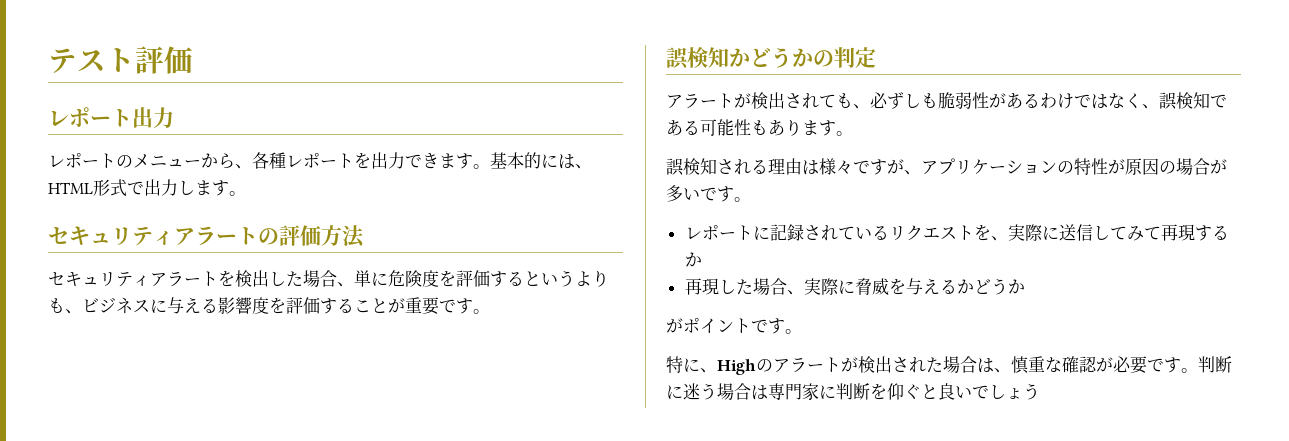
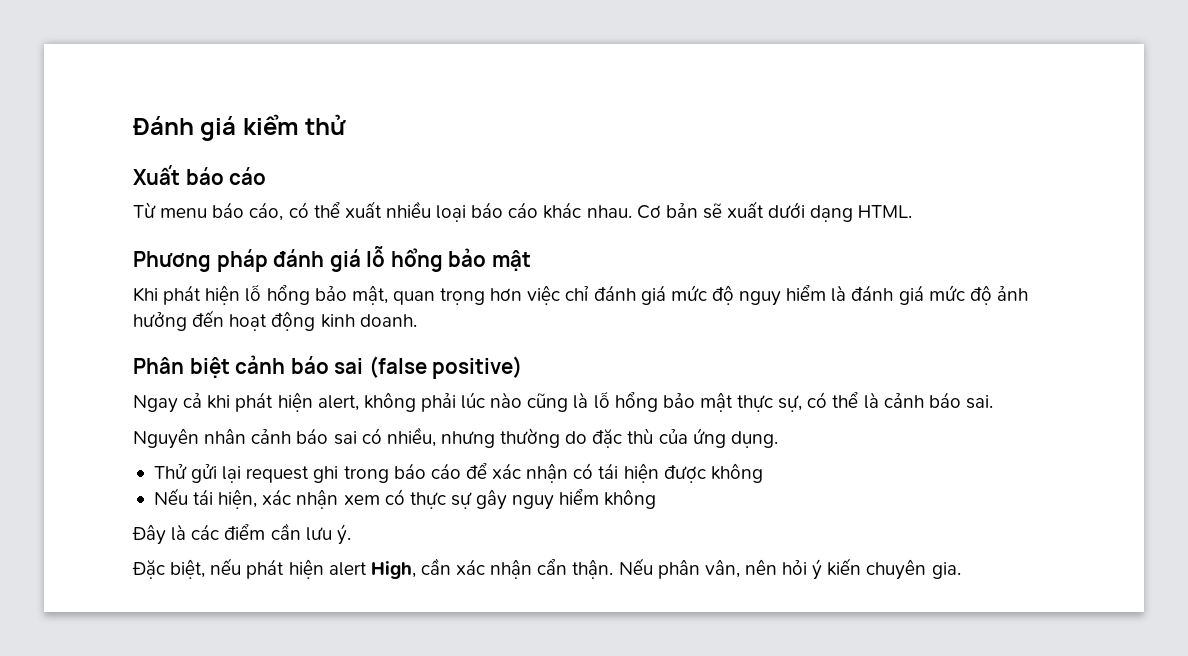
- テスト評価
- レポート出力
- レポートのメニューから、各種レポートを出力できます。基本的には、HTML形式で出力します。
- セキュリティアラートの評価方法
- セキュリティアラートを検出した場合、単に危険度を評価するというよりも、ビジネスに与える影響度を評価することが重要です。
- 誤検知かどうかの判定
- アラートが検出されても、必ずしも脆弱性があるわけではなく、誤検知である可能性もあります。
- 誤検知される理由は様々ですが、アプリケーションの特性が原因の場合が多いです。
- レポートに記録されているリクエストを、実際に送信してみて再現するか
- 再現した場合、実際に脅威を与えるかどうか
- がポイントです。
- 特に、Highのアラートが検出された場合は、慎重な確認が必要です。判断に迷う場合は専門家に判断を仰ぐと良いでしょう
+ Đánh giá kiểm thử
+ Xuất báo cáo
+ Từ menu báo cáo, có thể xuất nhiều loại báo cáo khác nhau. Cơ bản sẽ xuất dưới dạng HTML.
+ Phương pháp đánh giá lỗ hổng bảo mật
+ Khi phát hiện lỗ hổng bảo mật, quan trọng hơn việc chỉ đánh giá mức độ nguy hiểm là đánh giá mức độ ảnh hưởng đến hoạt động kinh doanh.
+ Phân biệt cảnh báo sai (false positive)
+ Ngay cả khi phát hiện alert, không phải lúc nào cũng là lỗ hổng bảo mật thực sự, có thể là cảnh báo sai.
+ Nguyên nhân cảnh báo sai có nhiều, nhưng thường do đặc thù của ứng dụng.
+ Thử gửi lại request ghi trong báo cáo để xác nhận có tái hiện được không
+ Nếu tái hiện, xác nhận xem có thực sự gây nguy hiểm không
+ Đây là các điểm cần lưu ý.
+ Đặc biệt, nếu phát hiện alert High, cần xác nhận cẩn thận. Nếu phân vân, nên hỏi ý kiến chuyên gia.

